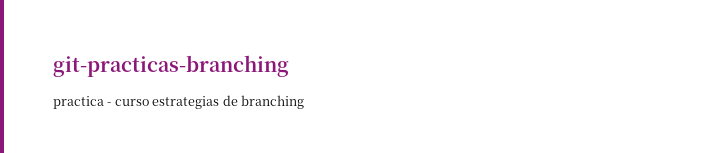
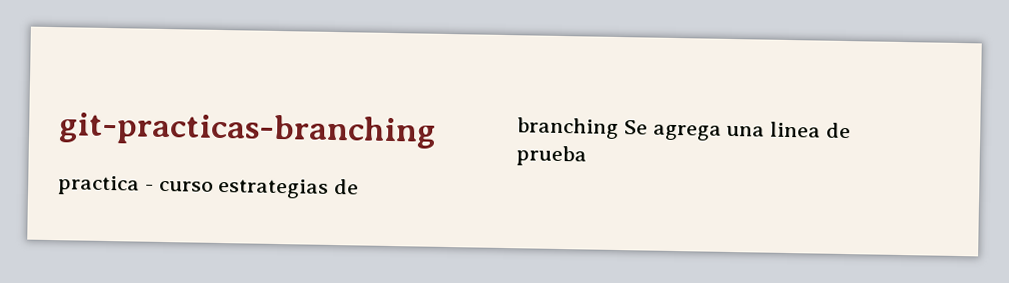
- practica - curso estrategias de branching
+ practica - curso estrategias de branching Se agrega una linea de prueba

